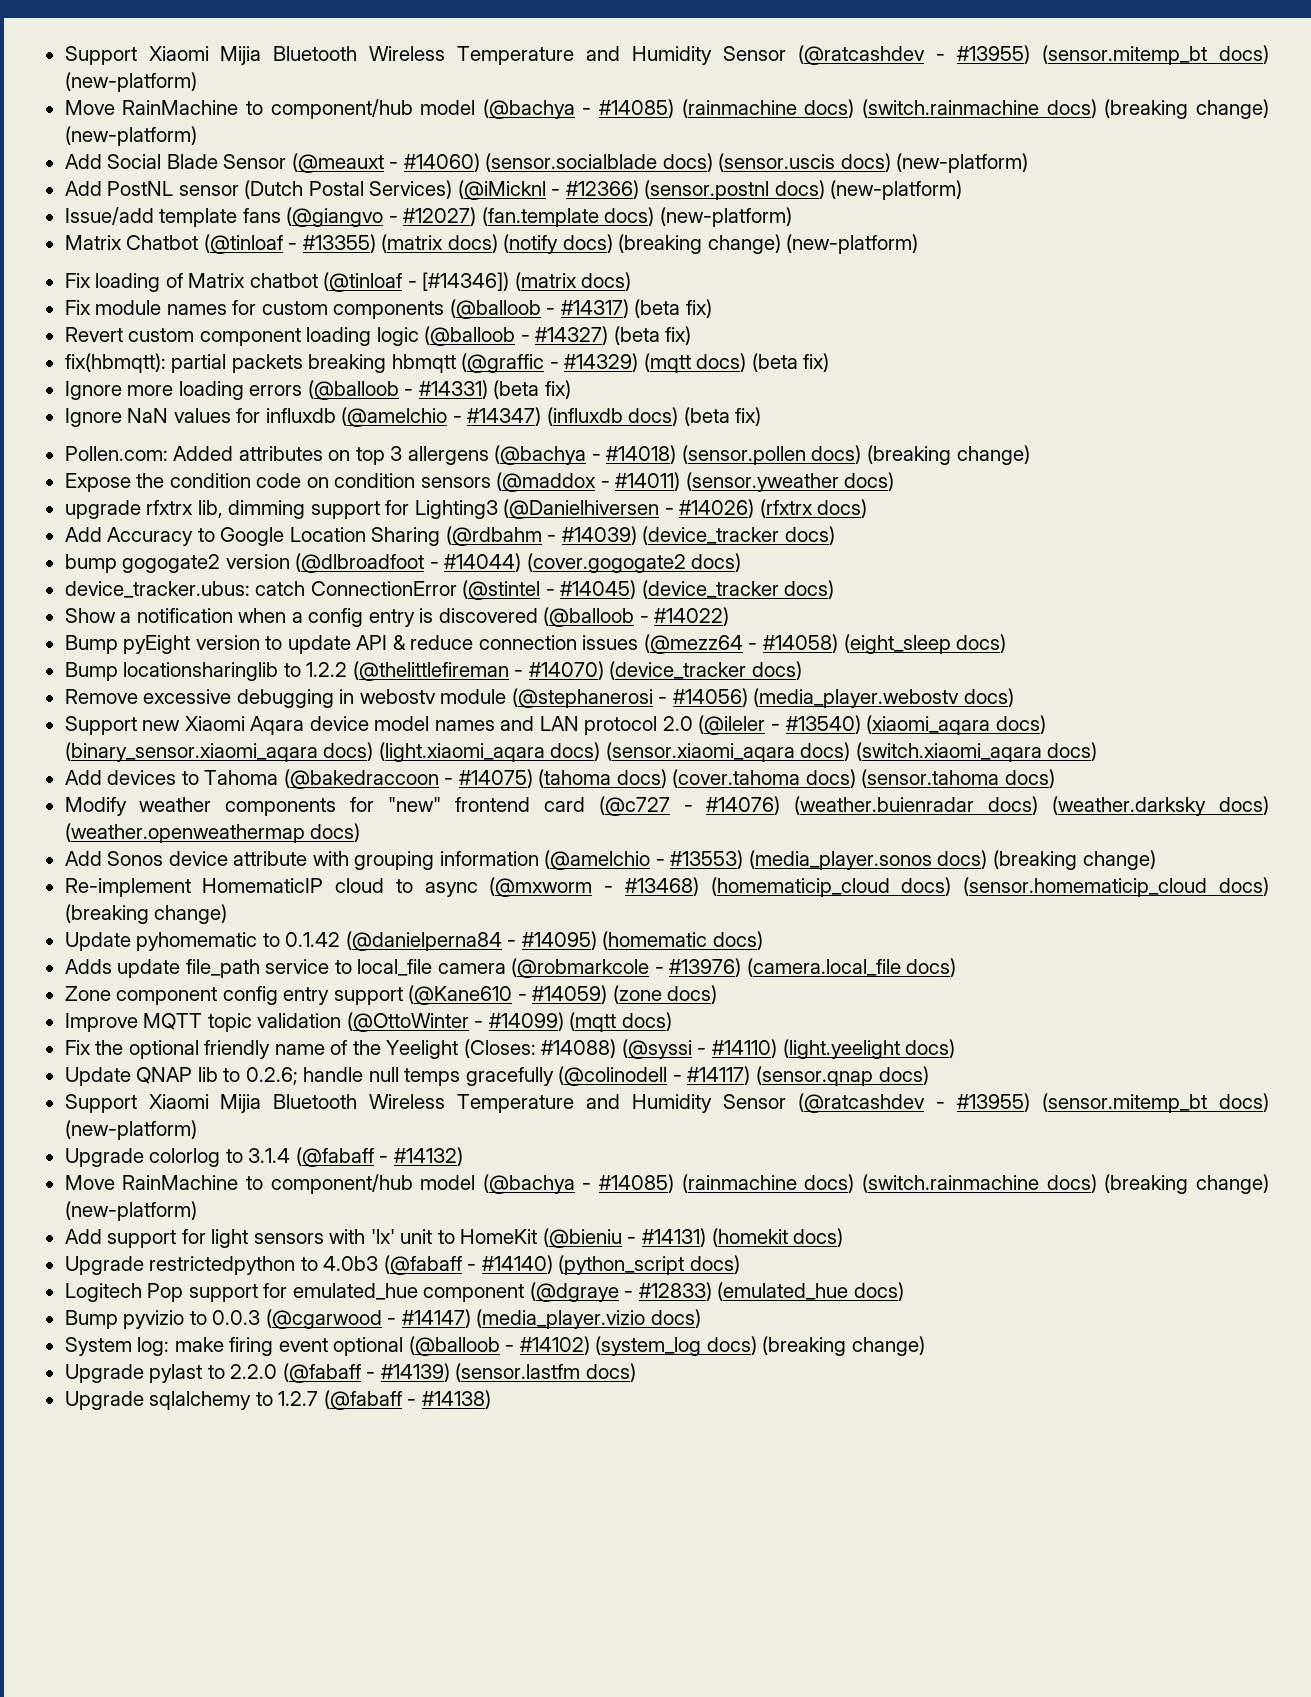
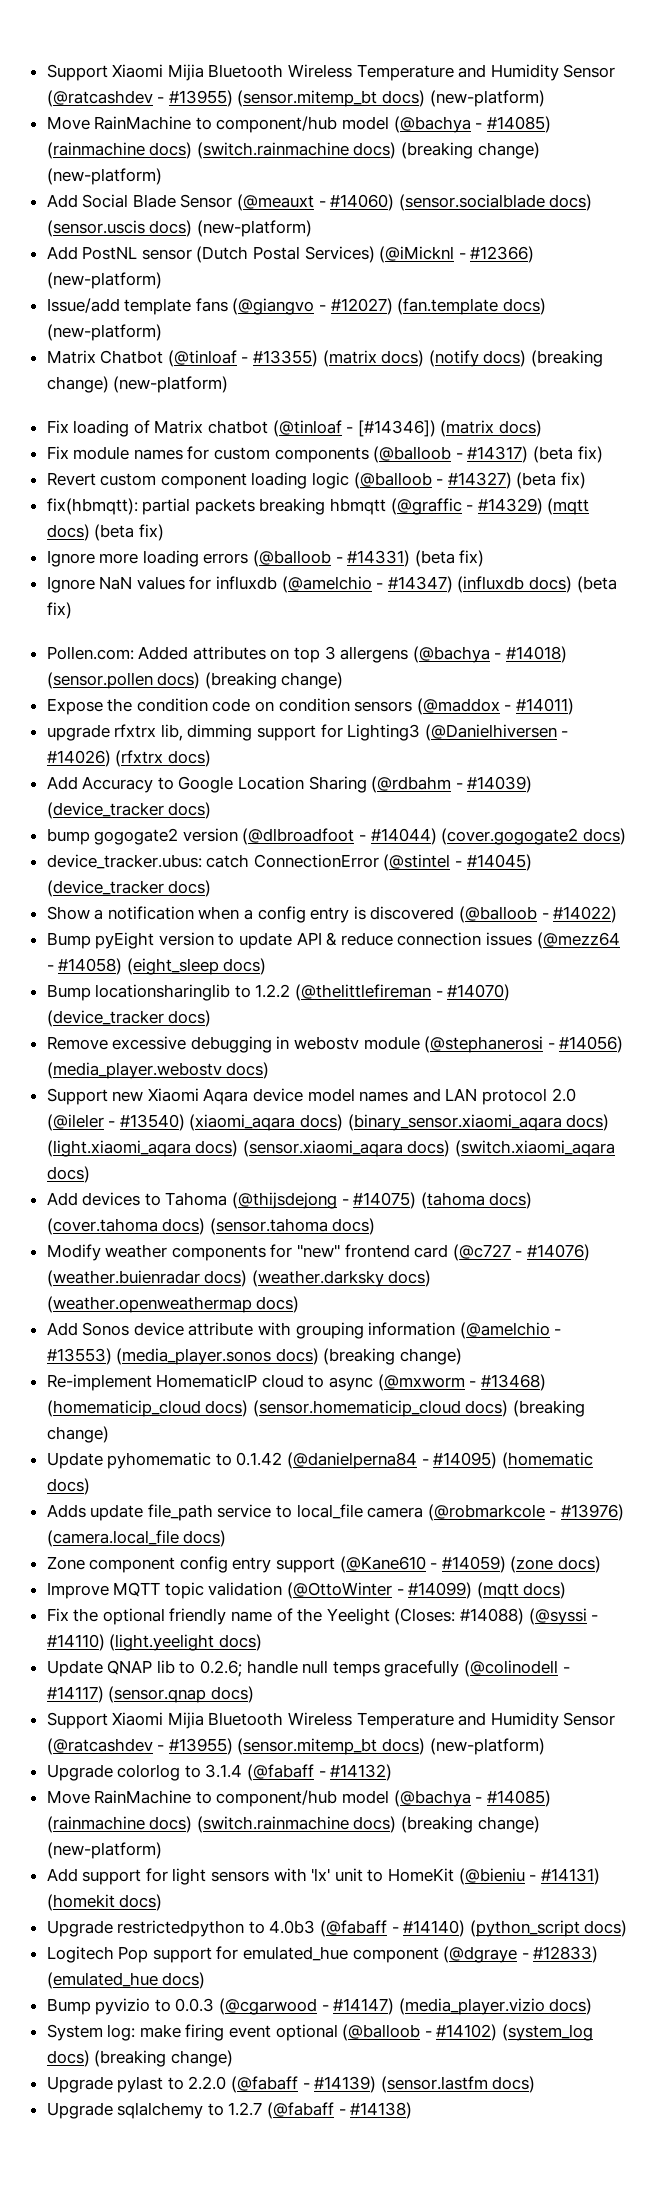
- Add PostNL sensor (Dutch Postal Services) (@iMicknl - #12366) (sensor.postnl docs) (new-platform)
+ Add PostNL sensor (Dutch Postal Services) (@iMicknl - #12366) (new-platform)
- Expose the condition code on condition sensors (@maddox - #14011) (sensor.yweather docs)
+ Expose the condition code on condition sensors (@maddox - #14011)
- Add devices to Tahoma (@bakedraccoon - #14075) (tahoma docs) (cover.tahoma docs) (sensor.tahoma docs)
+ Add devices to Tahoma (@thijsdejong - #14075) (tahoma docs) (cover.tahoma docs) (sensor.tahoma docs)

